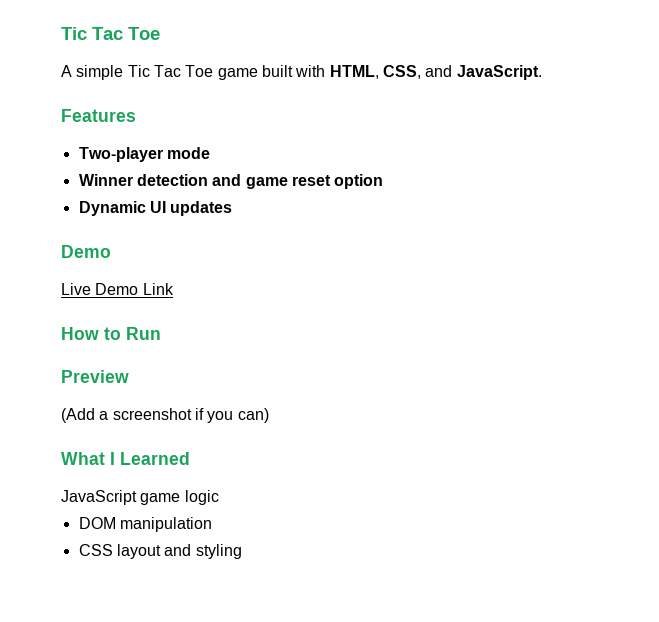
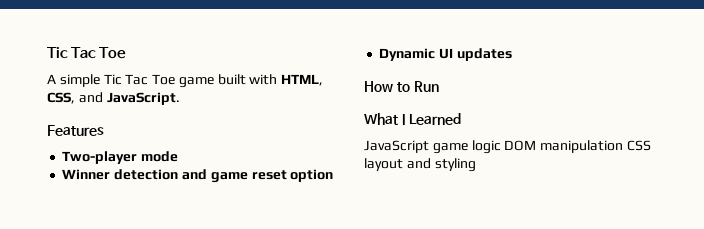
  Dynamic UI updates
- Demo
- Live Demo Link
- Preview
- (Add a screenshot if you can)
- JavaScript game logic
- DOM manipulation
- CSS layout and styling
+ JavaScript game logic DOM manipulation CSS layout and styling

